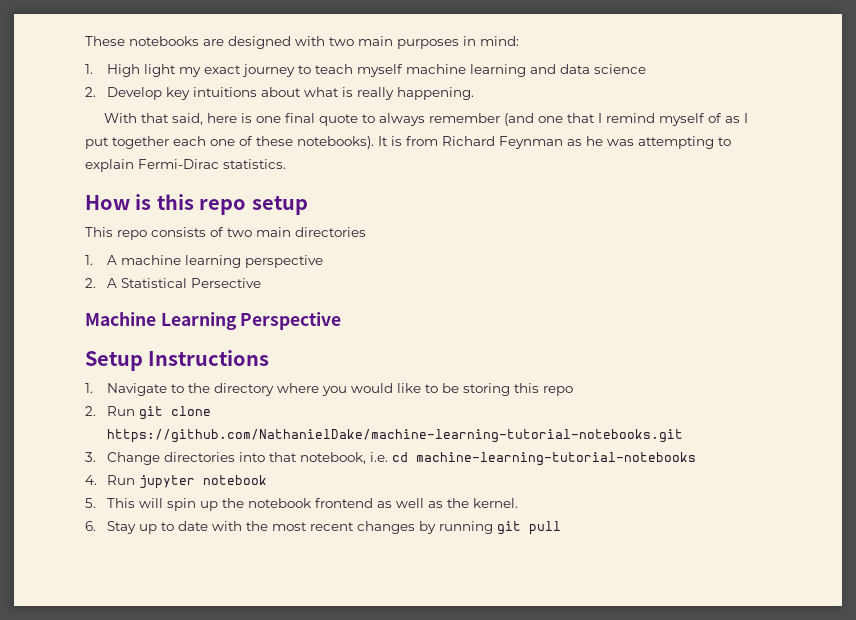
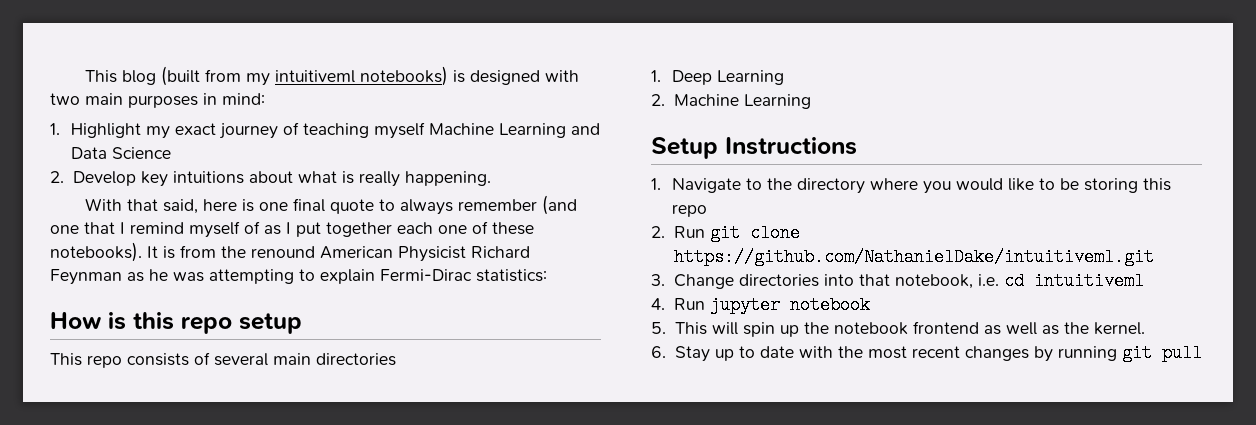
- These notebooks are designed with two main purposes in mind:
+ This blog (built from my intuitiveml notebooks) is designed with two main purposes in mind:
- 1. High light my exact journey to teach myself machine learning and data science
+ 1. Highlight my exact journey of teaching myself Machine Learning and Data Science
- It is from Richard Feynman as he was attempting to explain Fermi-Dirac statistics.
+ It is from the renound American Physicist Richard Feynman as he was attempting to explain Fermi-Dirac statistics:
- This repo consists of two main directories
+ This repo consists of several main directories
- 1. A machine learning perspective
- 2. A Statistical Persective
- Machine Learning Perspective
+ 1. Deep Learning
+ 2. Machine Learning
- 2. Run git clone https://github.com/NathanielDake/machine-learning-tutorial-notebooks.git
+ 2. Run git clone https://github.com/NathanielDake/intuitiveml.git
- 3. Change directories into that notebook, i.e. cd machine-learning-tutorial-notebooks
+ 3. Change directories into that notebook, i.e. cd intuitiveml

